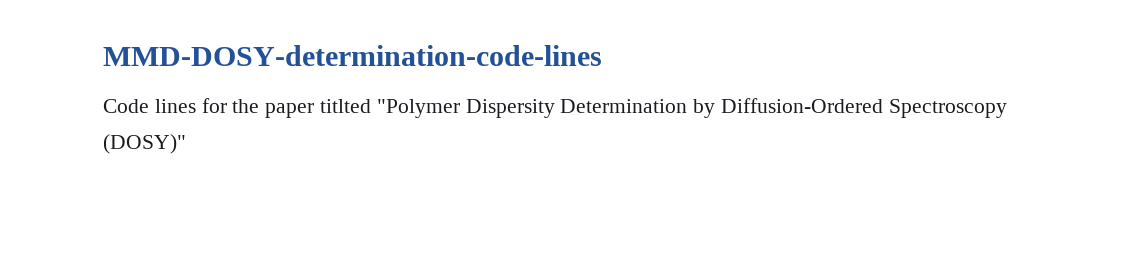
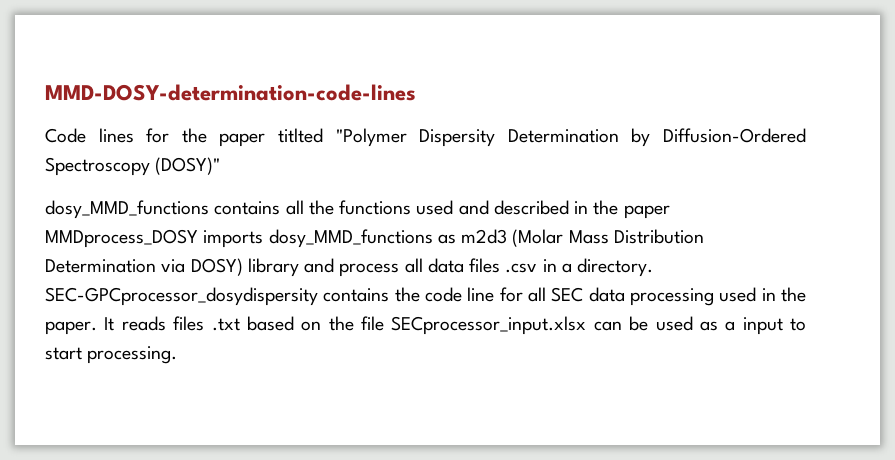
+ dosy_MMD_functions contains all the functions used and described in the paper MMDprocess_DOSY imports dosy_MMD_functions as m2d3 (Molar Mass Distribution Determination via DOSY) library and process all data files .csv in a directory. SEC-GPCprocessor_dosydispersity contains the code line for all SEC data processing used in the paper. It reads files .txt based on the file SECprocessor_input.xlsx can be used as a input to start processing.

